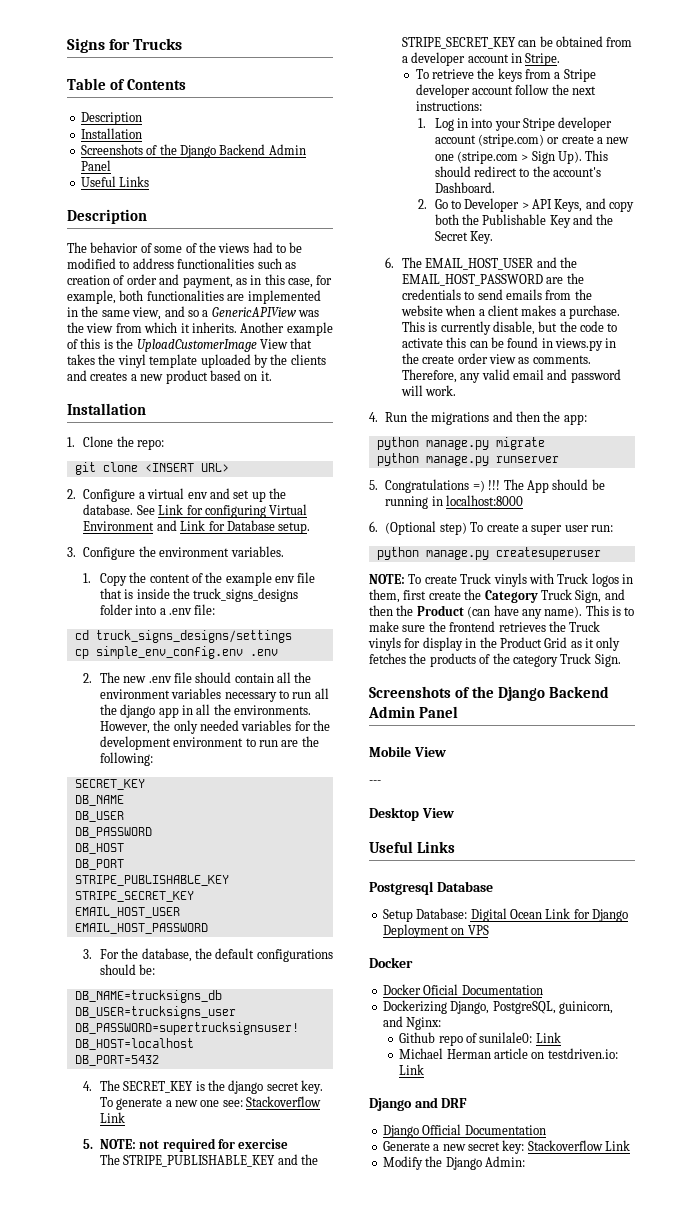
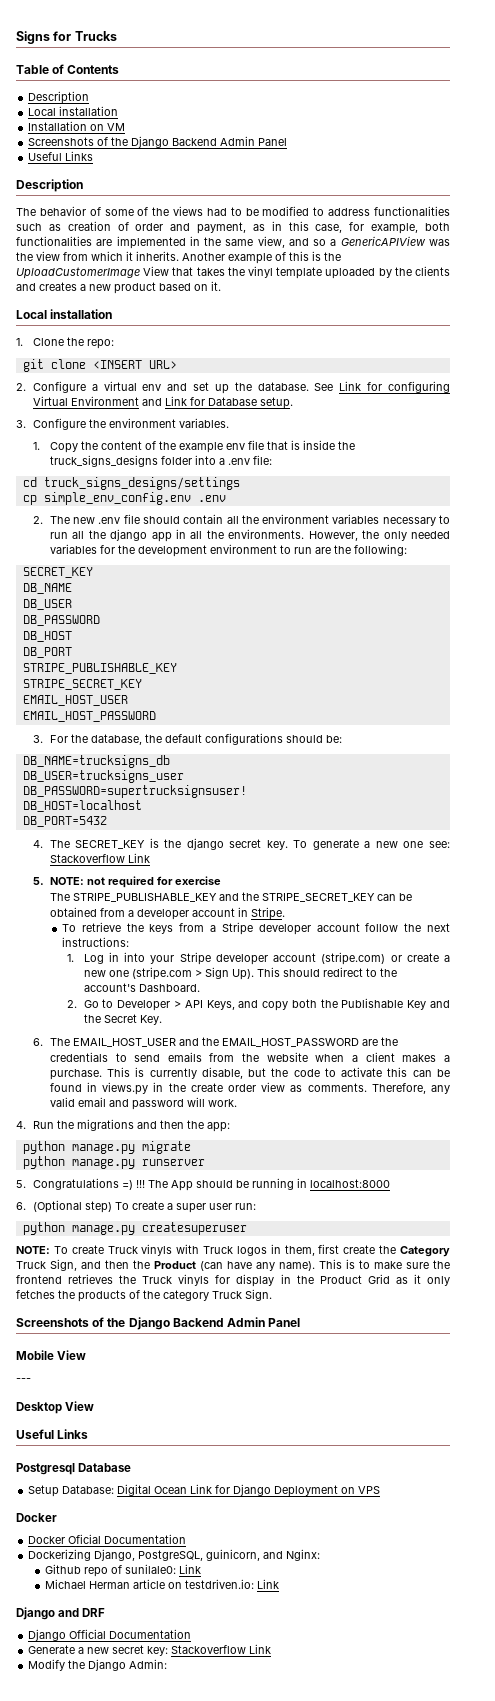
  Table of Contents
  Description
- Installation
+ Local installation
+ Installation on VM
  Another example of this is the UploadCustomerImage View that takes the vinyl template uploaded by the clients and creates a new product based on it.
- Installation
+ Local installation

